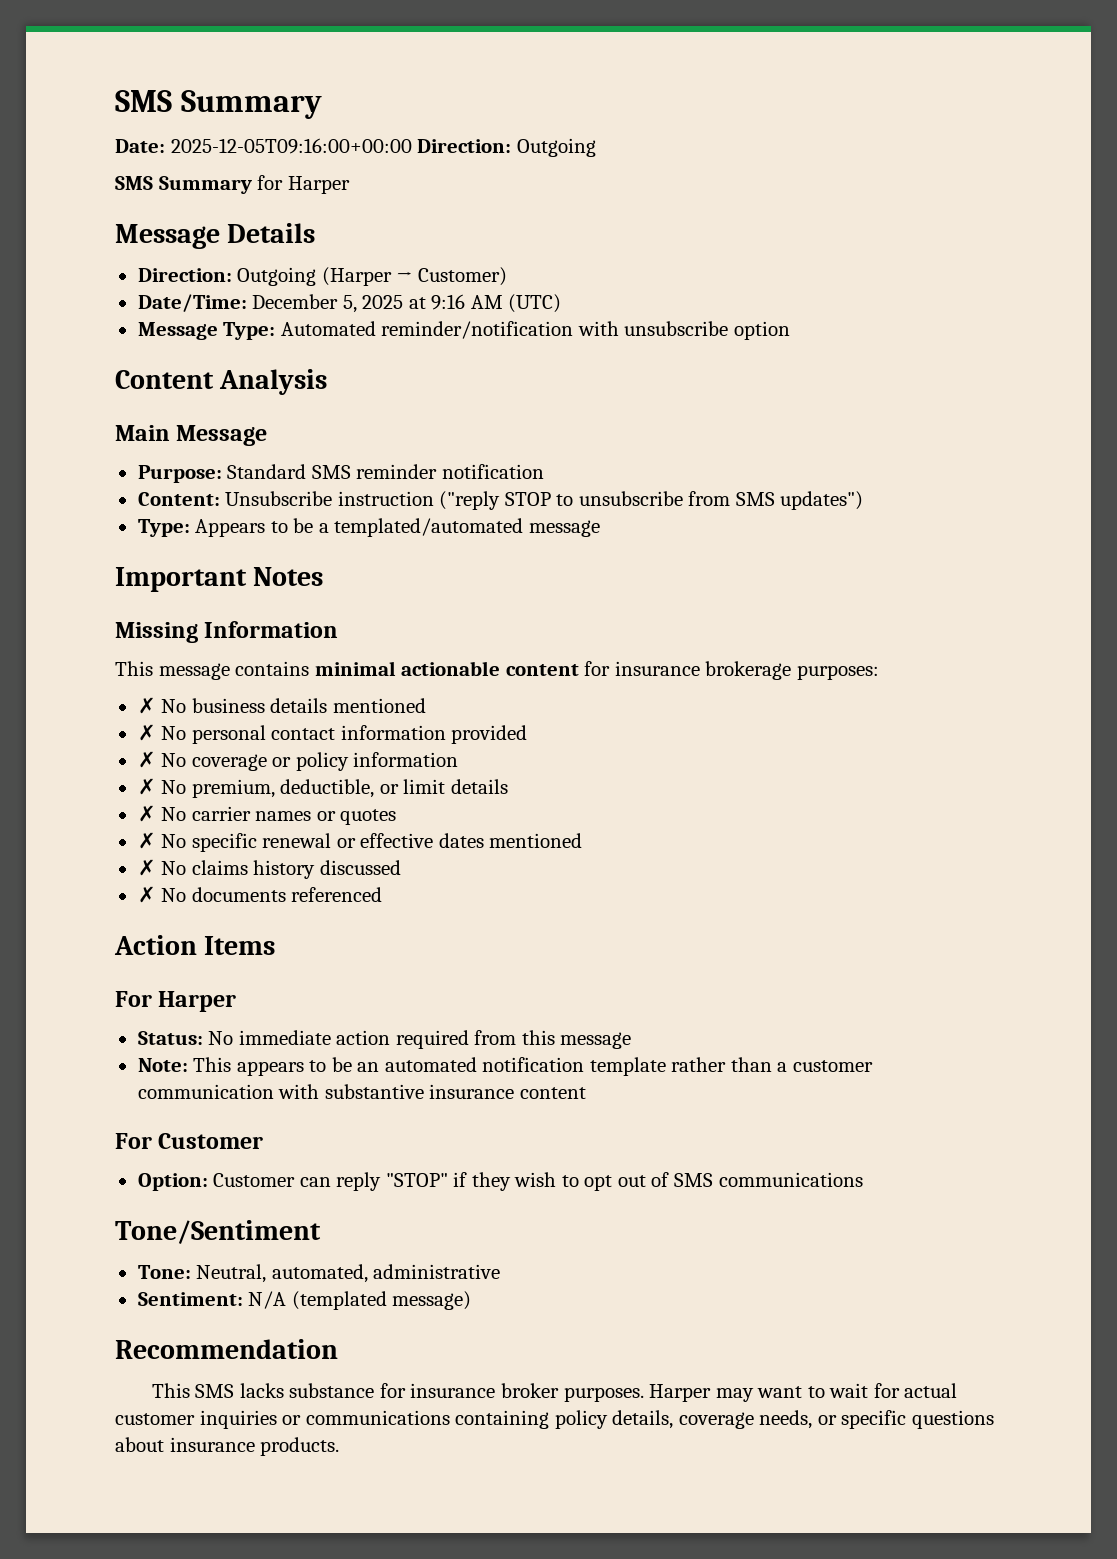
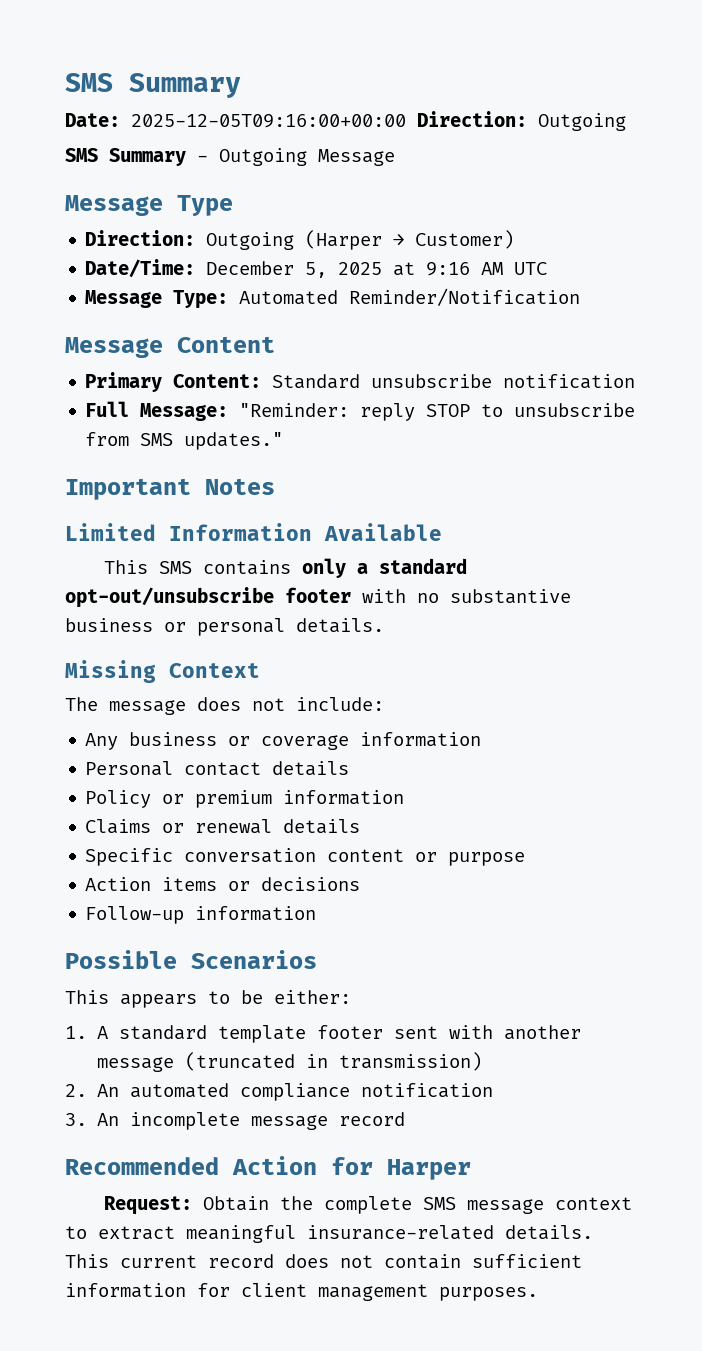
- SMS Summary for Harper
- Message Details
+ SMS Summary - Outgoing Message
+ Message Type
- Date/Time: December 5, 2025 at 9:16 AM (UTC)
+ Date/Time: December 5, 2025 at 9:16 AM UTC
- Message Type: Automated reminder/notification with unsubscribe option
- Content Analysis
- Main Message
- Purpose: Standard SMS reminder notification
- Content: Unsubscribe instruction ("reply STOP to unsubscribe from SMS updates")
- Type: Appears to be a templated/automated message
+ Message Type: Automated Reminder/Notification
+ Message Content
+ Primary Content: Standard unsubscribe notification
+ Full Message: "Reminder: reply STOP to unsubscribe from SMS updates."
- Missing Information
- This message contains minimal actionable content for insurance brokerage purposes:
- ✗ No business details mentioned
- ✗ No personal contact information provided
- ✗ No coverage or policy information
- ✗ No premium, deductible, or limit details
- ✗ No carrier names or quotes
- ✗ No specific renewal or effective dates mentioned
- ✗ No claims history discussed
- ✗ No documents referenced
- Action Items
- For Harper
- Status: No immediate action required from this message
- Note: This appears to be an automated notification template rather than a customer communication with substantive insurance content
- For Customer
- Option: Customer can reply "STOP" if they wish to opt out of SMS communications
- Tone/Sentiment
- Tone: Neutral, automated, administrative
- Sentiment: N/A (templated message)
- Recommendation
- This SMS lacks substance for insurance broker purposes. Harper may want to wait for actual customer inquiries or communications containing policy details, coverage needs, or specific questions about insurance products.
+ Limited Information Available
+ This SMS contains only a standard opt-out/unsubscribe footer with no substantive business or personal details.
+ Missing Context
+ The message does not include:
+ Any business or coverage information
+ Personal contact details
+ Policy or premium information
+ Claims or renewal details
+ Specific conversation content or purpose
+ Action items or decisions
+ Follow-up information
+ Possible Scenarios
+ This appears to be either:
+ 1. A standard template footer sent with another message (truncated in transmission)
+ 2. An automated compliance notification
+ 3. An incomplete message record
+ Recommended Action for Harper
+ Request: Obtain the complete SMS message context to extract meaningful insurance-related details. This current record does not contain sufficient information for client management purposes.

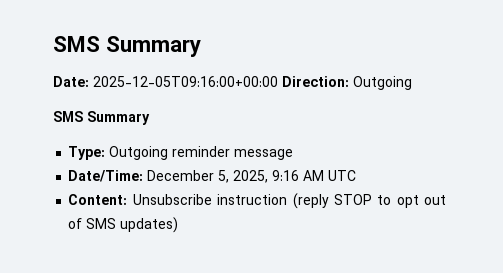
  Date: 2025-12-05T09:16:00+00:00 Direction: Outgoing
- SMS Summary - Outgoing Message
- Message Type
- Direction: Outgoing (Harper → Customer)
+ SMS Summary
+ Type: Outgoing reminder message
- Date/Time: December 5, 2025 at 9:16 AM UTC
+ Date/Time: December 5, 2025, 9:16 AM UTC
- Message Type: Automated Reminder/Notification
- Message Content
- Primary Content: Standard unsubscribe notification
- Full Message: "Reminder: reply STOP to unsubscribe from SMS updates."
- Important Notes
- Limited Information Available
- This SMS contains only a standard opt-out/unsubscribe footer with no substantive business or personal details.
- Missing Context
- The message does not include:
- Any business or coverage information
- Personal contact details
- Policy or premium information
- Claims or renewal details
- Specific conversation content or purpose
- Action items or decisions
- Follow-up information
- Possible Scenarios
- This appears to be either:
- 1. A standard template footer sent with another message (truncated in transmission)
- 2. An automated compliance notification
- 3. An incomplete message record
- Recommended Action for Harper
- Request: Obtain the complete SMS message context to extract meaningful insurance-related details. This current record does not contain sufficient information for client management purposes.
+ Content: Unsubscribe instruction (reply STOP to opt out of SMS updates)

